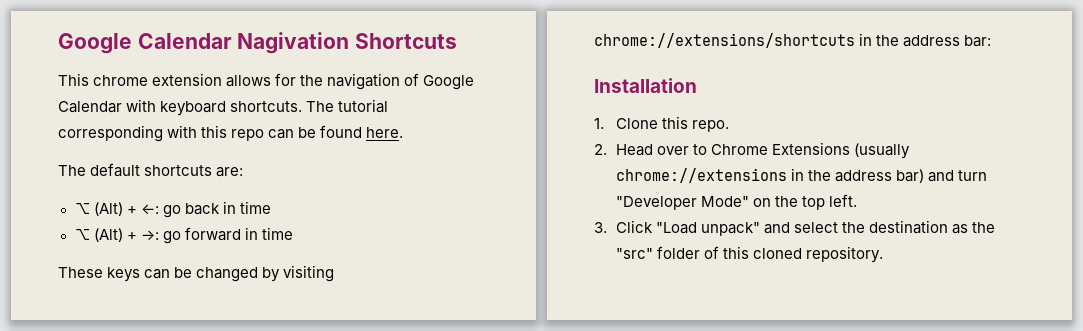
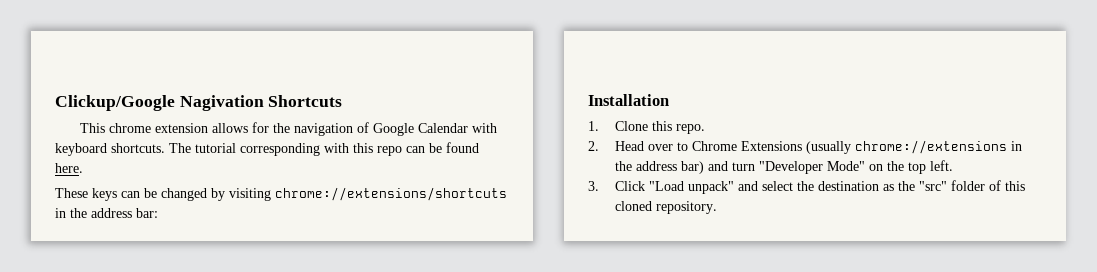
- Google Calendar Nagivation Shortcuts
+ Clickup/Google Nagivation Shortcuts
- The default shortcuts are:
- ⌥ (Alt) + ←: go back in time
- ⌥ (Alt) + →: go forward in time

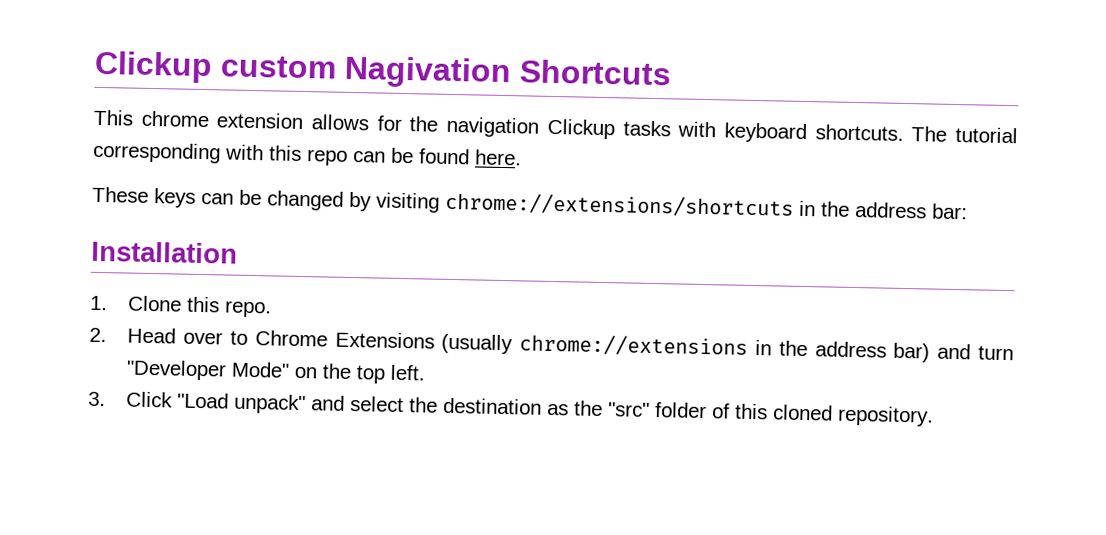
- Clickup/Google Nagivation Shortcuts
+ Clickup custom Nagivation Shortcuts
- This chrome extension allows for the navigation of Google Calendar with keyboard shortcuts.
+ This chrome extension allows for the navigation Clickup tasks with keyboard shortcuts.

